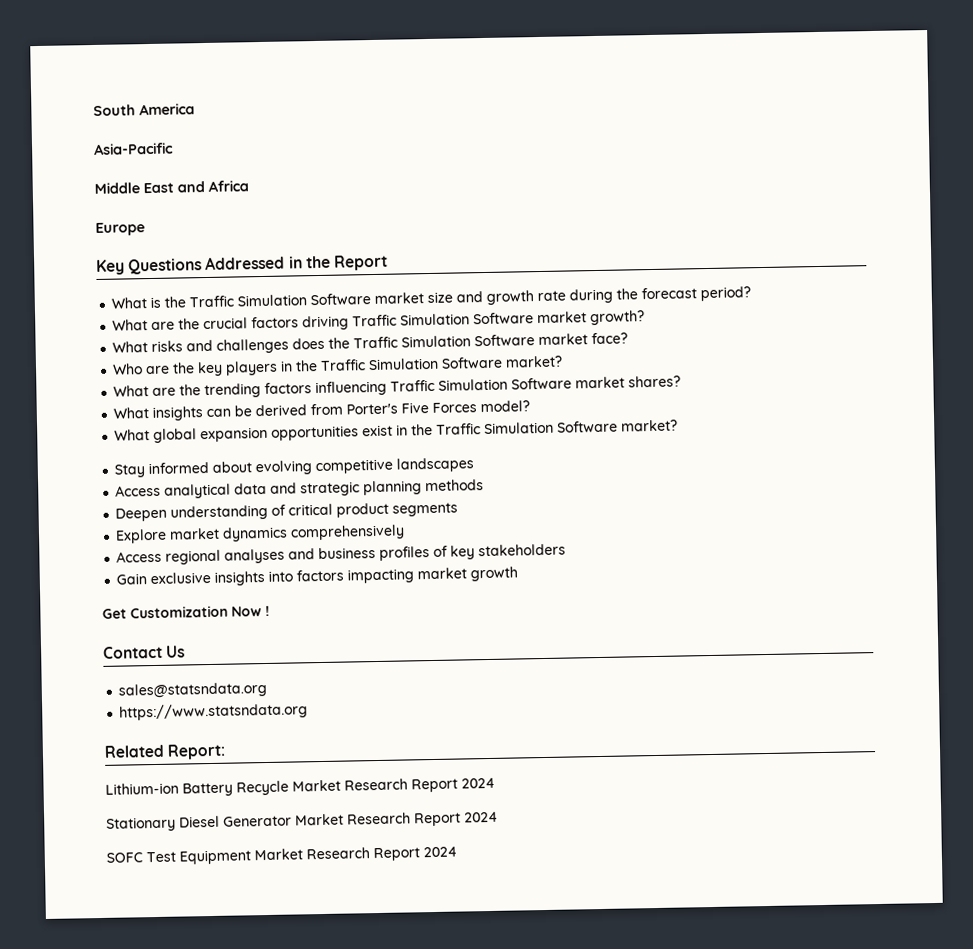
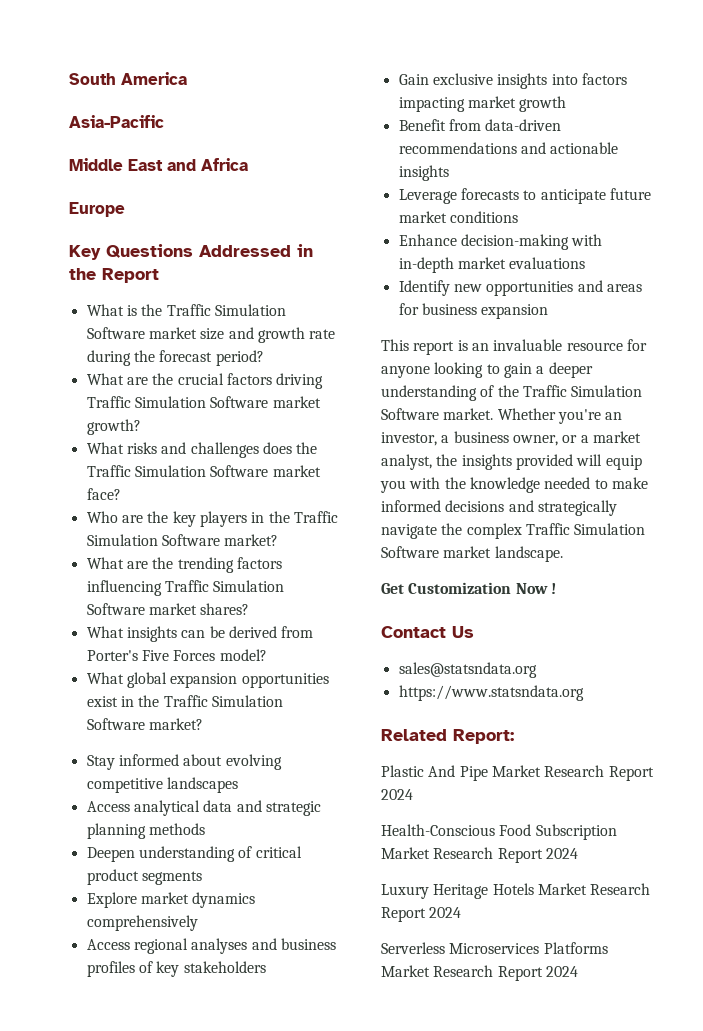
+ Benefit from data-driven recommendations and actionable insights
+ Leverage forecasts to anticipate future market conditions
+ Enhance decision-making with in-depth market evaluations
+ Identify new opportunities and areas for business expansion
+ This report is an invaluable resource for anyone looking to gain a deeper understanding of the Traffic Simulation Software market. Whether you're an investor, a business owner, or a market analyst, the insights provided will equip you with the knowledge needed to make informed decisions and strategically navigate the complex Traffic Simulation Software market landscape.
- Lithium-ion Battery Recycle Market Research Report 2024
- Stationary Diesel Generator Market Research Report 2024
- SOFC Test Equipment Market Research Report 2024
+ Plastic And Pipe Market Research Report 2024
+ Health-Conscious Food Subscription Market Research Report 2024
+ Luxury Heritage Hotels Market Research Report 2024
+ Serverless Microservices Platforms Market Research Report 2024

